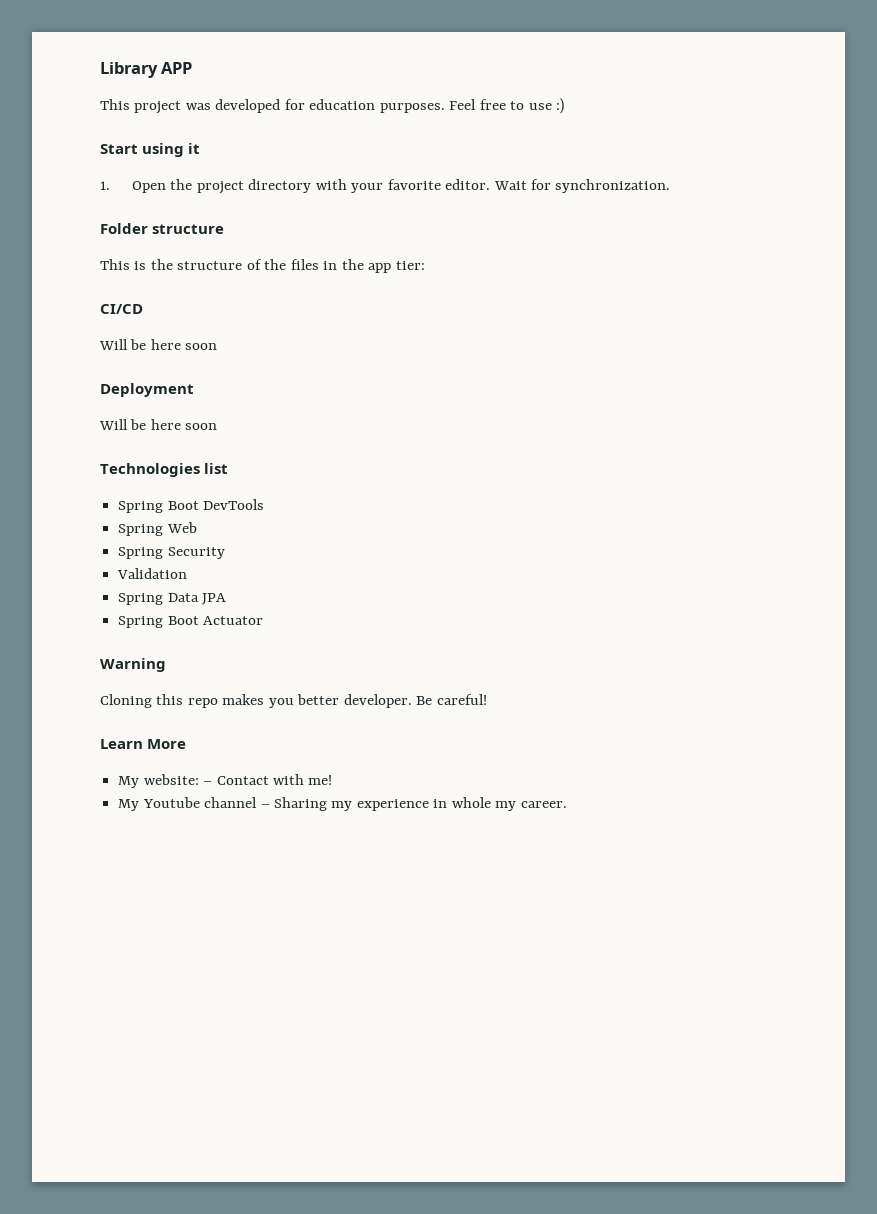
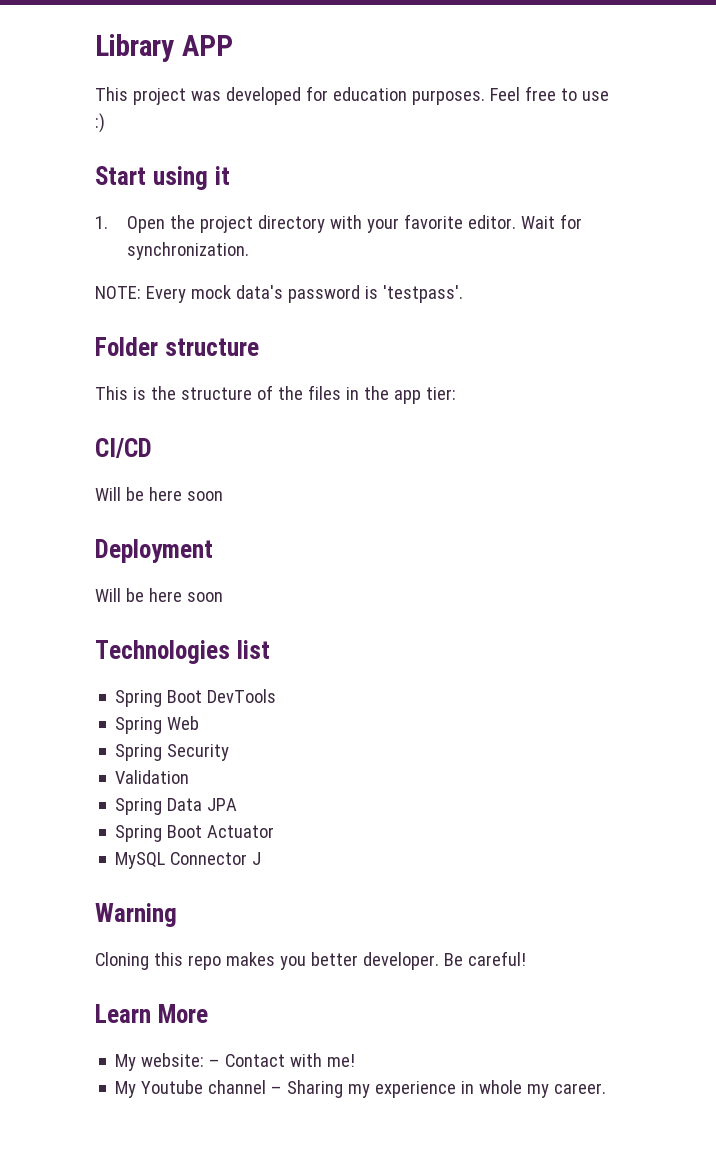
+ NOTE: Every mock data's password is 'testpass'.
+ MySQL Connector J

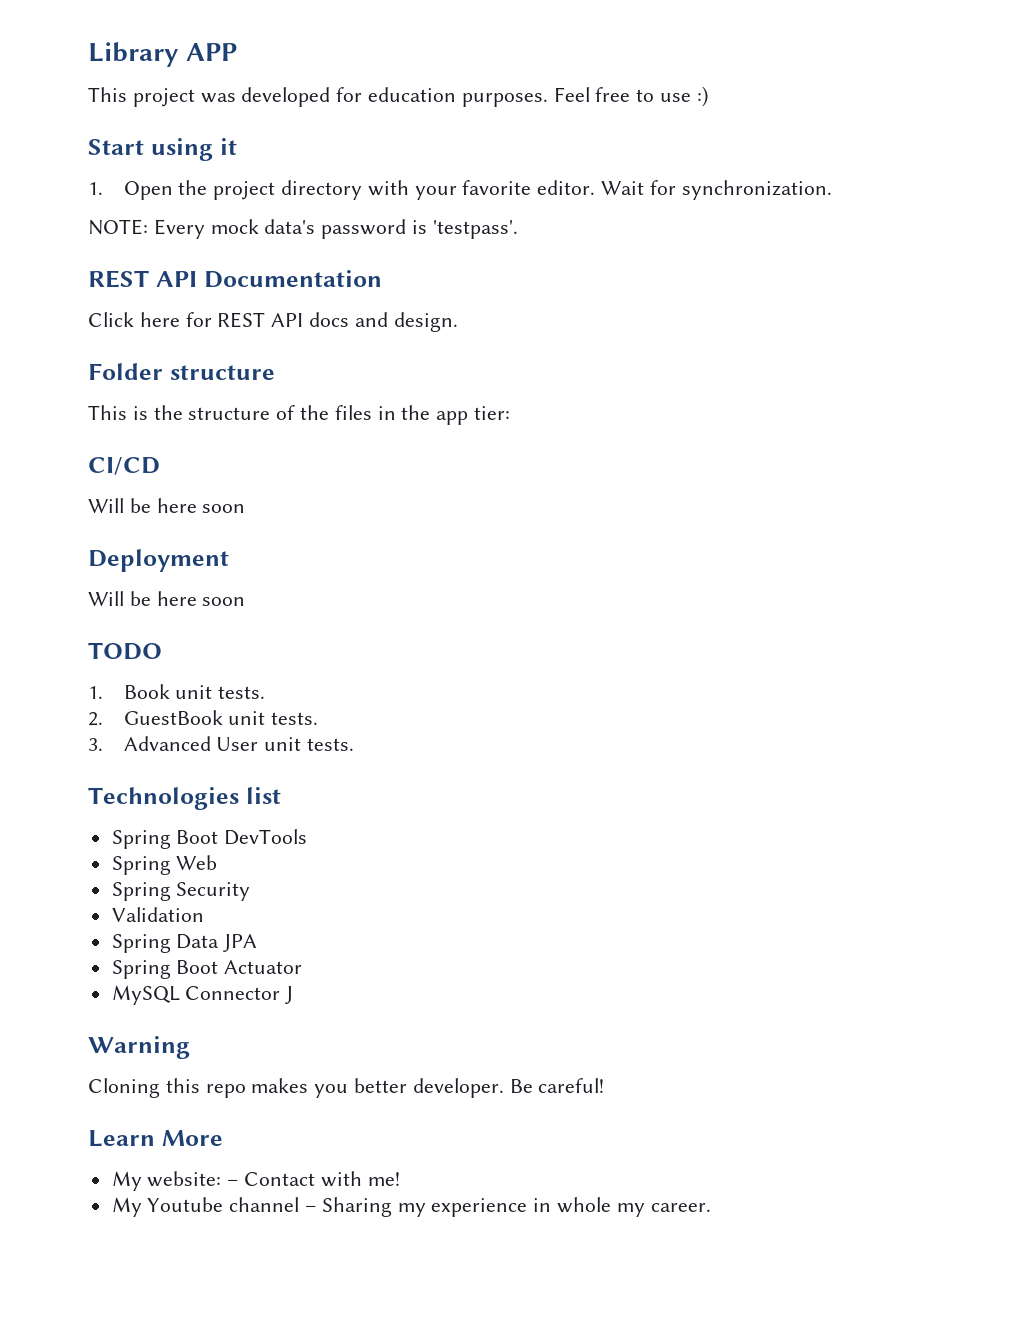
+ REST API Documentation
+ Click here for REST API docs and design.
+ TODO
+ 1. Book unit tests.
+ 2. GuestBook unit tests.
+ 3. Advanced User unit tests.

